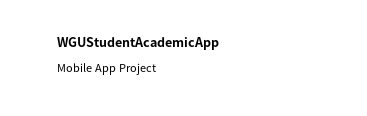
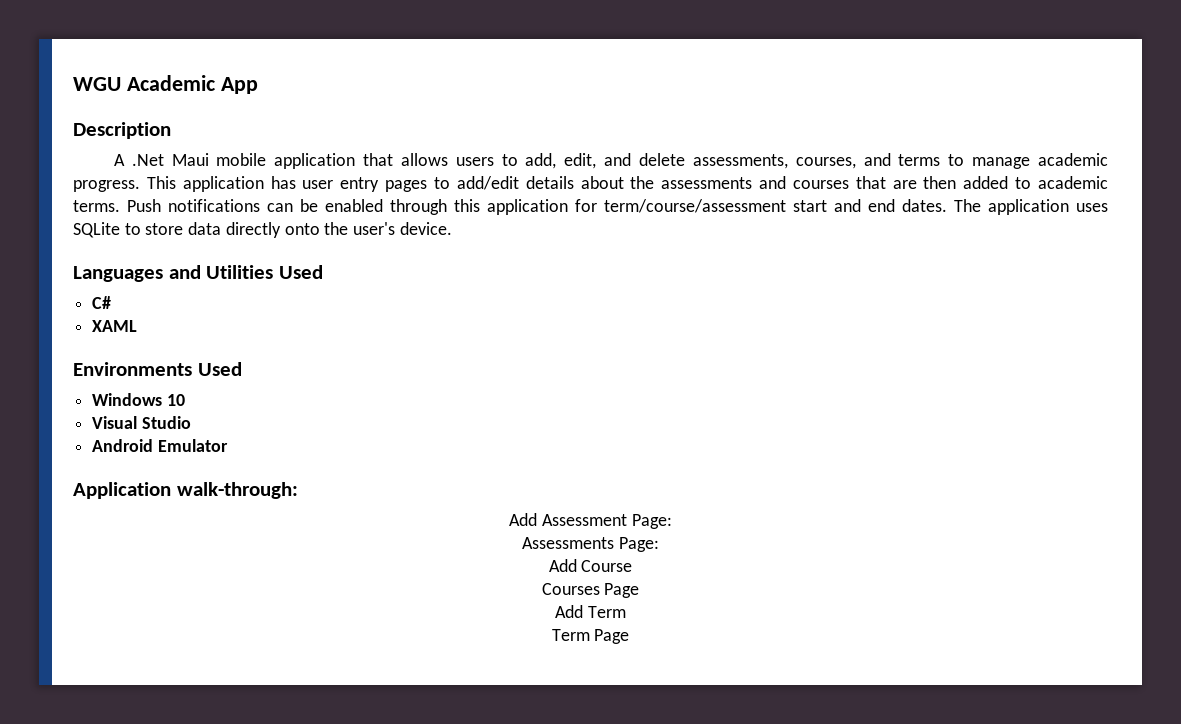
- WGUStudentAcademicApp
- Mobile App Project
+ WGU Academic App
+ Description
+ A .Net Maui mobile application that allows users to add, edit, and delete assessments, courses, and terms to manage academic progress. This application has user entry pages to add/edit details about the assessments and courses that are then added to academic terms. Push notifications can be enabled through this application for term/course/assessment start and end dates. The application uses SQLite to store data directly onto the user's device.
+ Languages and Utilities Used
+ C#
+ XAML
+ Environments Used
+ Windows 10
+ Visual Studio
+ Android Emulator
+ Application walk-through:
+ Add Assessment Page:
+ Assessments Page:
+ Add Course
+ Courses Page
+ Add Term
+ Term Page

